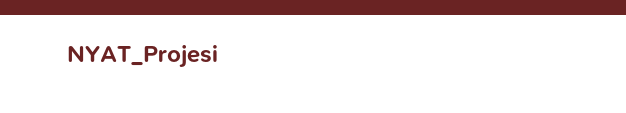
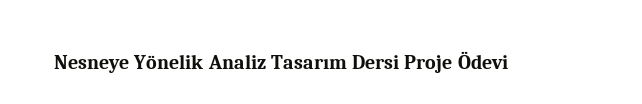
- NYAT_Projesi
+ Nesneye Yönelik Analiz Tasarım Dersi Proje Ödevi

